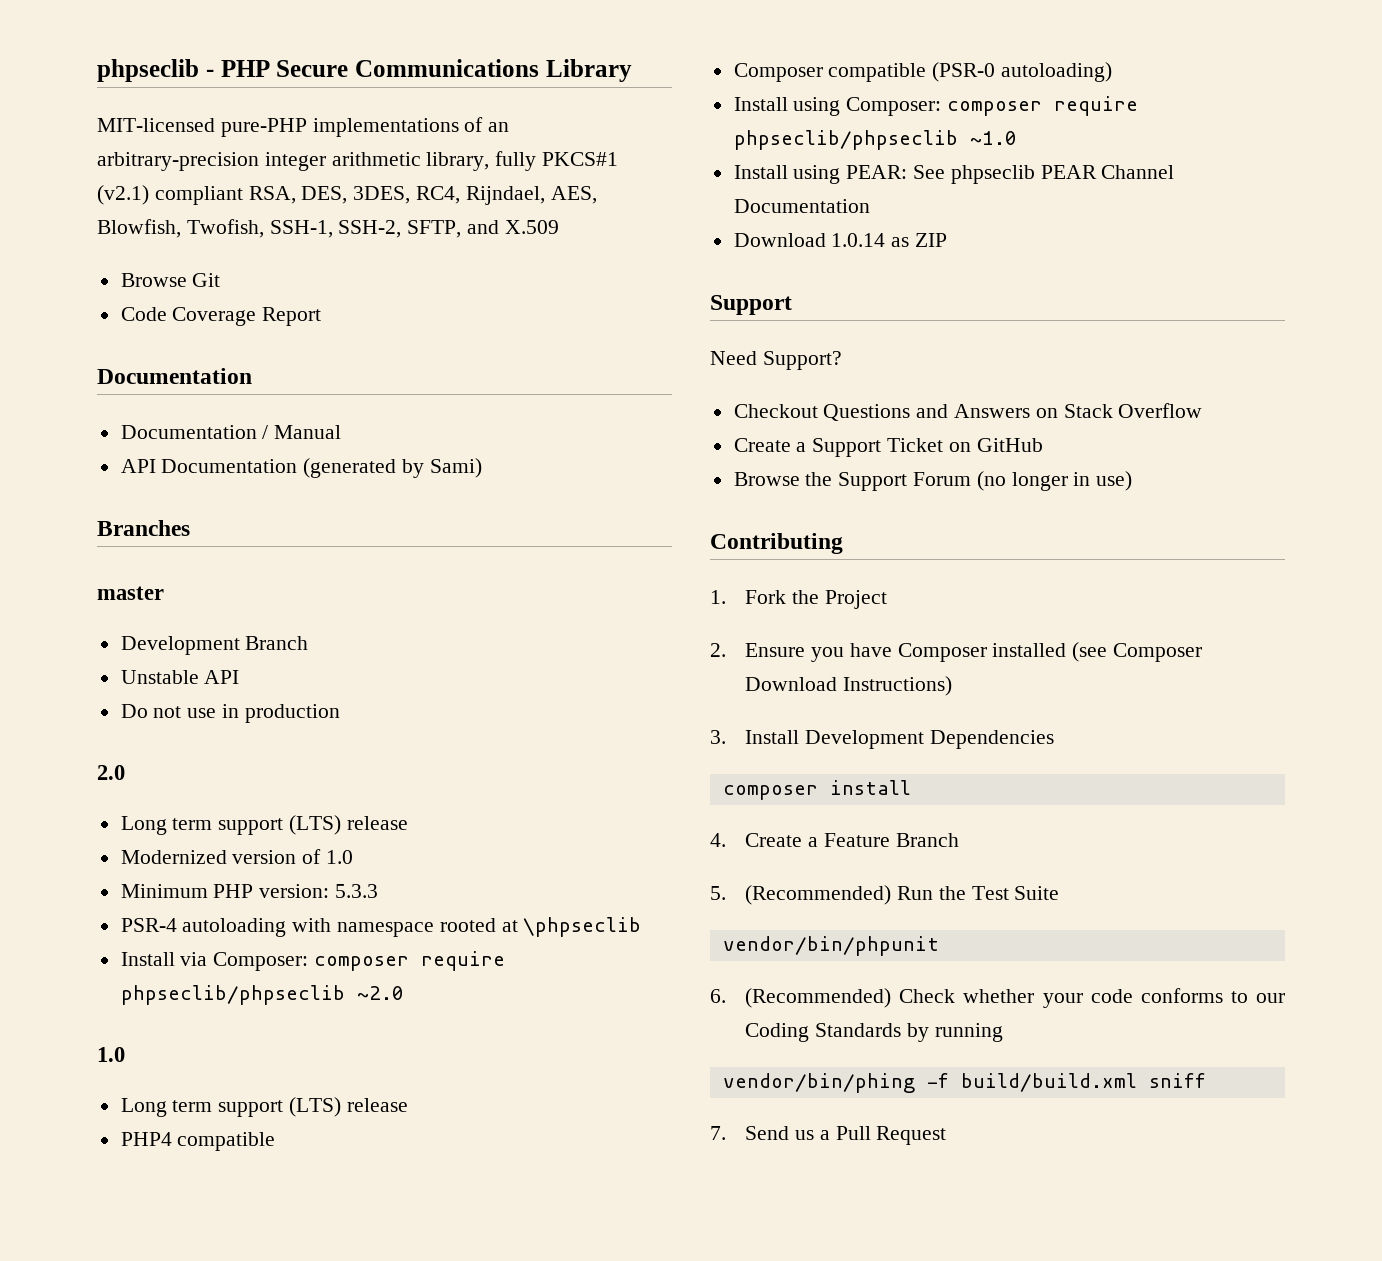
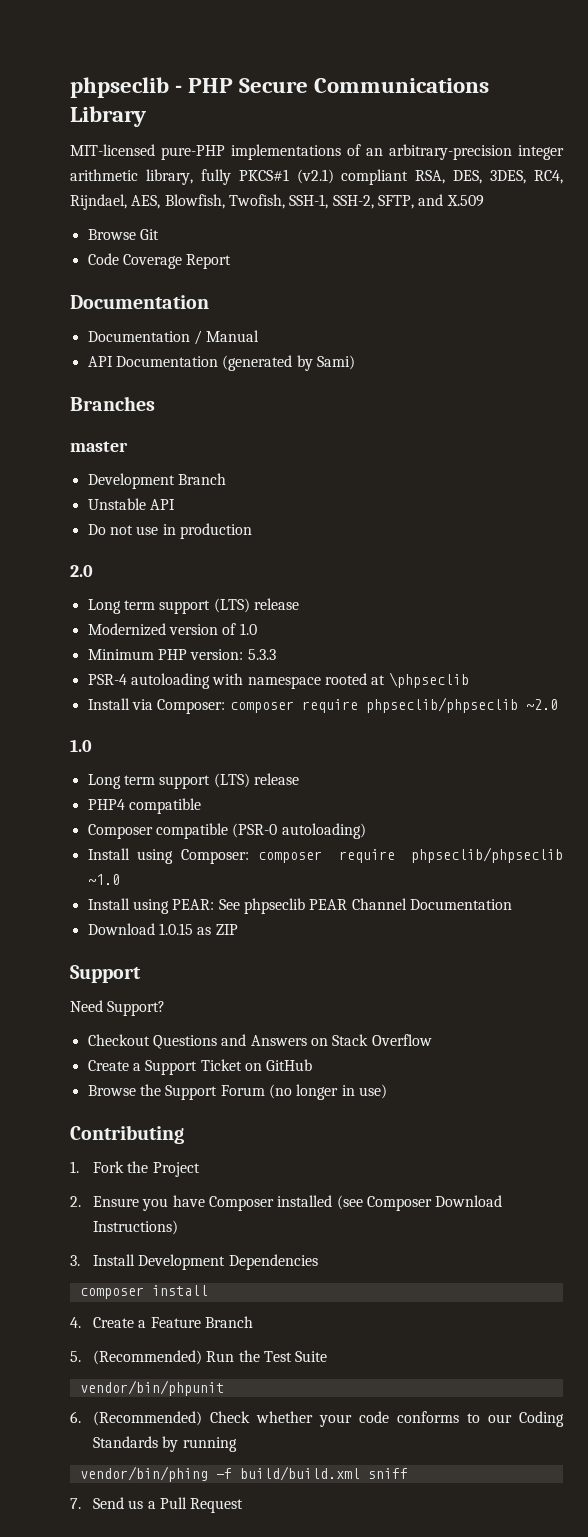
- Download 1.0.14 as ZIP
+ Download 1.0.15 as ZIP

